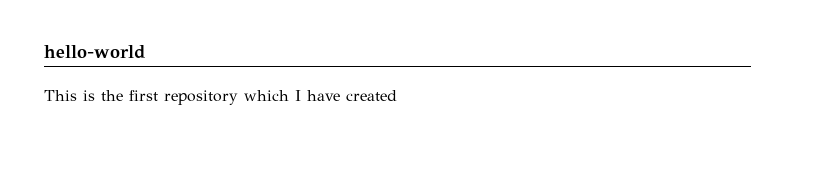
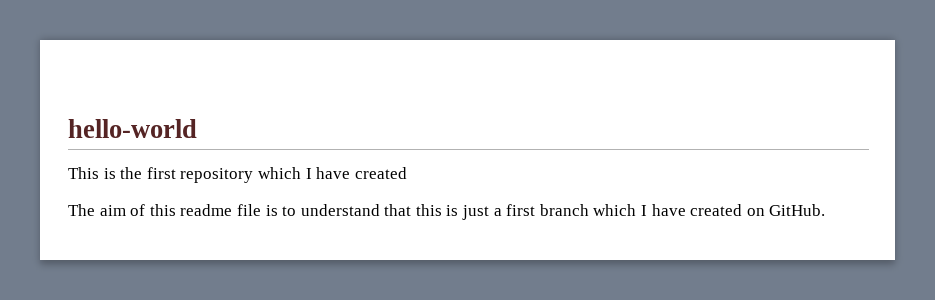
+ The aim of this readme file is to understand that this is just a first branch which I have created on GitHub.

